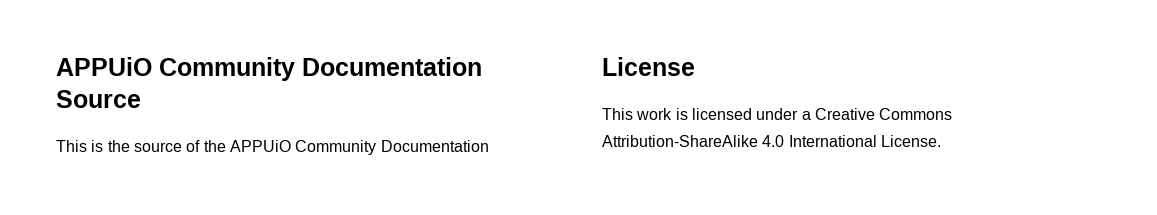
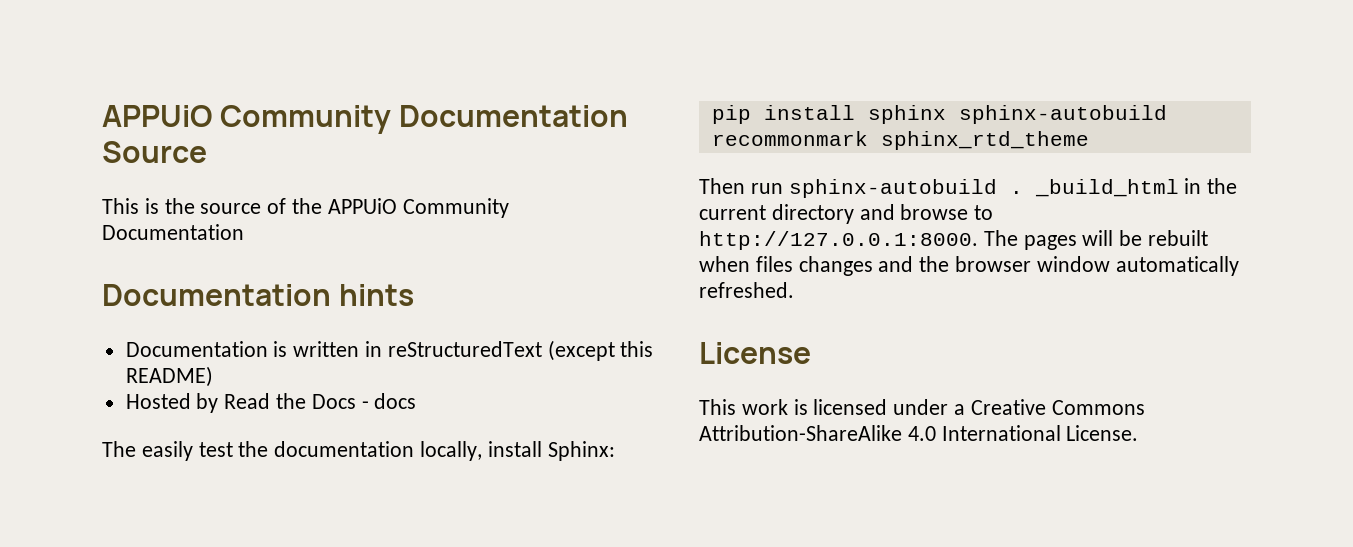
+ Documentation hints
+ Documentation is written in reStructuredText (except this README)
+ Hosted by Read the Docs - docs
+ The easily test the documentation locally, install Sphinx:
+ pip install sphinx sphinx-autobuild recommonmark sphinx_rtd_theme
+ Then run sphinx-autobuild . _build_html in the current directory and browse to http://127.0.0.1:8000. The pages will be rebuilt when files changes and the browser window automatically refreshed.

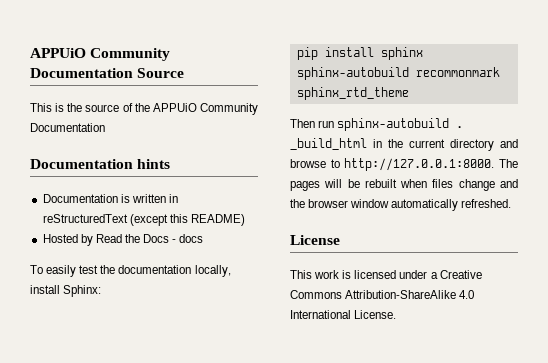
- The easily test the documentation locally, install Sphinx:
+ To easily test the documentation locally, install Sphinx:
- _build_html in the current directory and browse to http://127.0.0.1:8000. The pages will be rebuilt when files changes and the browser window automatically refreshed.
+ _build_html in the current directory and browse to http://127.0.0.1:8000. The pages will be rebuilt when files change and the browser window automatically refreshed.

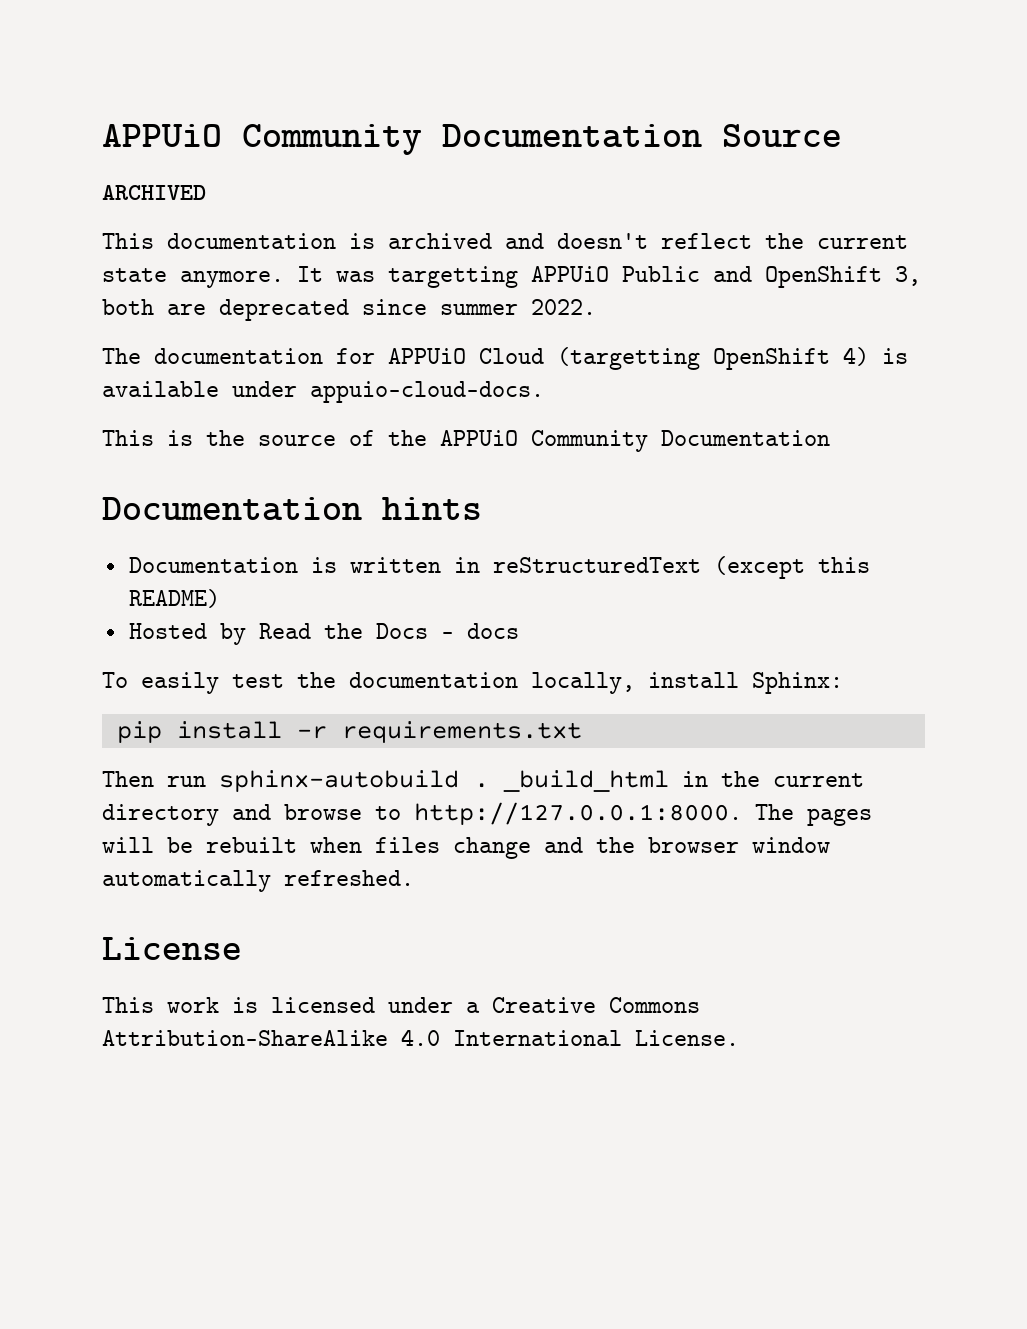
+ ARCHIVED
+ This documentation is archived and doesn't reflect the current state anymore. It was targetting APPUiO Public and OpenShift 3, both are deprecated since summer 2022.
+ The documentation for APPUiO Cloud (targetting OpenShift 4) is available under appuio-cloud-docs.
- pip install sphinx sphinx-autobuild recommonmark sphinx_rtd_theme
+ pip install -r requirements.txt

